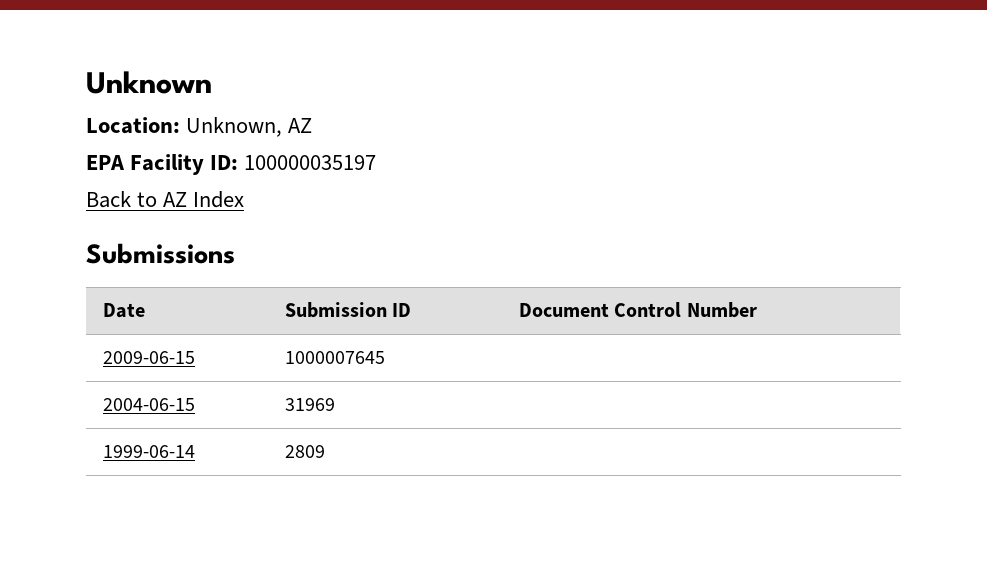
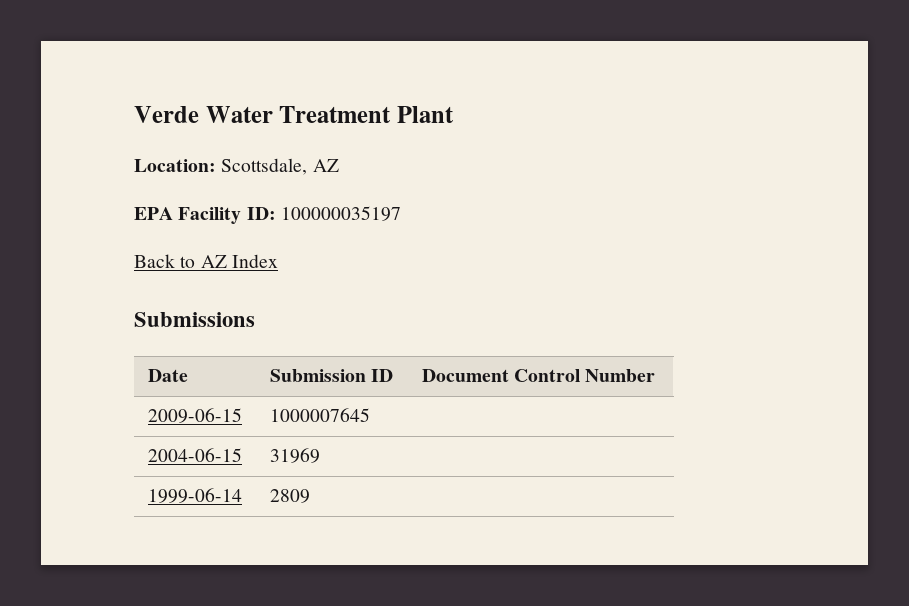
- Unknown
+ Verde Water Treatment Plant
- Location: Unknown, AZ
+ Location: Scottsdale, AZ

